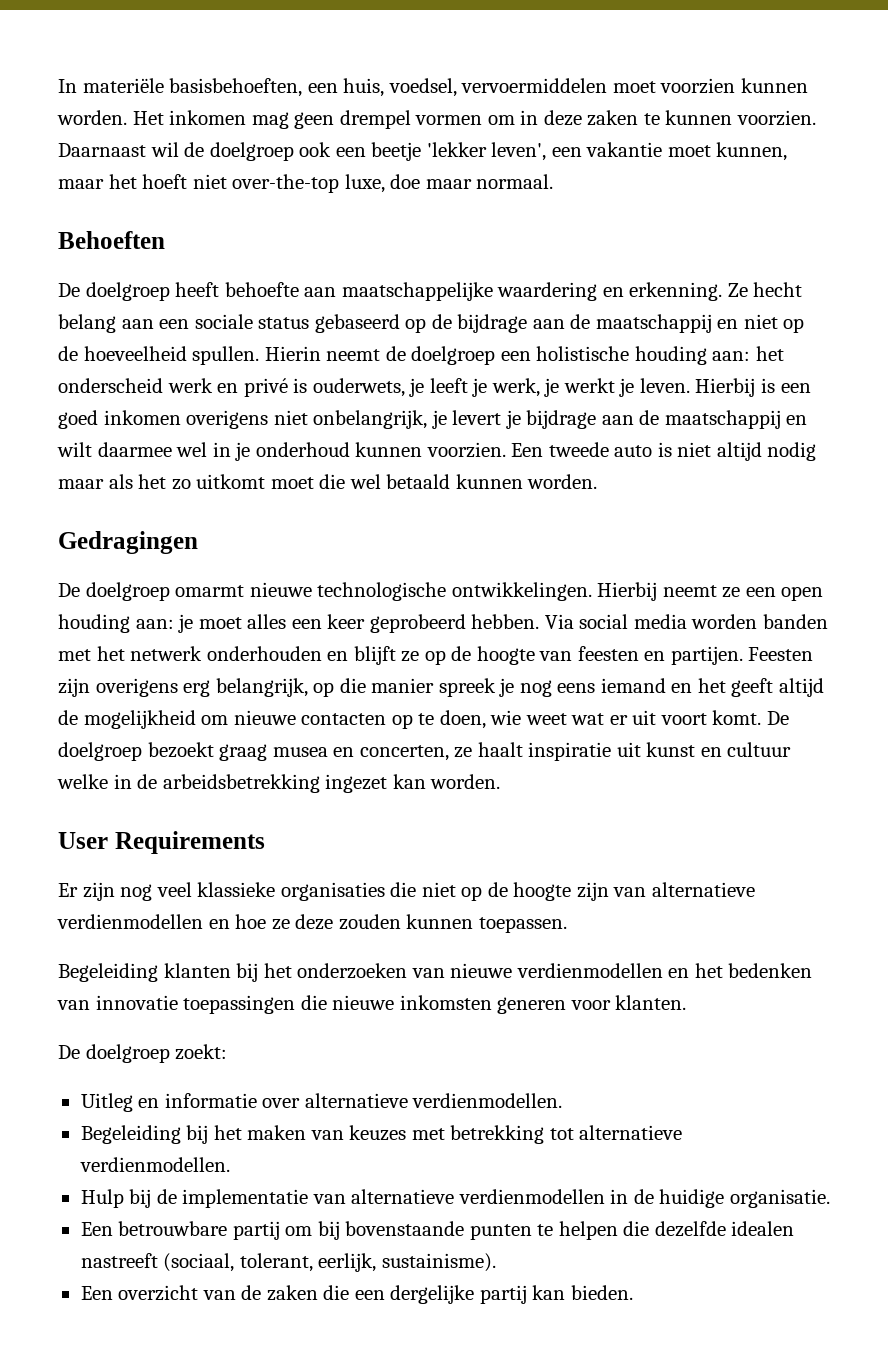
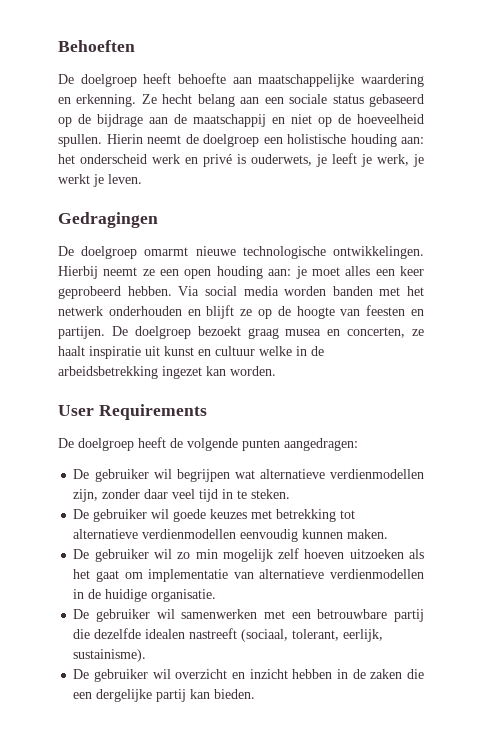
- In materiële basisbehoeften, een huis, voedsel, vervoermiddelen moet voorzien kunnen worden. Het inkomen mag geen drempel vormen om in deze zaken te kunnen voorzien. Daarnaast wil de doelgroep ook een beetje 'lekker leven', een vakantie moet kunnen, maar het hoeft niet over-the-top luxe, doe maar normaal.
- Hierbij is een goed inkomen overigens niet onbelangrijk, je levert je bijdrage aan de maatschappij en wilt daarmee wel in je onderhoud kunnen voorzien. Een tweede auto is niet altijd nodig maar als het zo uitkomt moet die wel betaald kunnen worden.
- Feesten zijn overigens erg belangrijk, op die manier spreek je nog eens iemand en het geeft altijd de mogelijkheid om nieuwe contacten op te doen, wie weet wat er uit voort komt.
- Er zijn nog veel klassieke organisaties die niet op de hoogte zijn van alternatieve verdienmodellen en hoe ze deze zouden kunnen toepassen.
- Begeleiding klanten bij het onderzoeken van nieuwe verdienmodellen en het bedenken van innovatie toepassingen die nieuwe inkomsten generen voor klanten.
- De doelgroep zoekt:
- Uitleg en informatie over alternatieve verdienmodellen.
- Begeleiding bij het maken van keuzes met betrekking tot alternatieve verdienmodellen.
- Hulp bij de implementatie van alternatieve verdienmodellen in de huidige organisatie.
+ De doelgroep heeft de volgende punten aangedragen:
+ De gebruiker wil begrijpen wat alternatieve verdienmodellen zijn, zonder daar veel tijd in te steken.
+ De gebruiker wil goede keuzes met betrekking tot alternatieve verdienmodellen eenvoudig kunnen maken.
+ De gebruiker wil zo min mogelijk zelf hoeven uitzoeken als het gaat om implementatie van alternatieve verdienmodellen in de huidige organisatie.
- Een betrouwbare partij om bij bovenstaande punten te helpen die dezelfde idealen nastreeft (sociaal, tolerant, eerlijk, sustainisme).
+ De gebruiker wil samenwerken met een betrouwbare partij die dezelfde idealen nastreeft (sociaal, tolerant, eerlijk, sustainisme).
- Een overzicht van de zaken die een dergelijke partij kan bieden.
+ De gebruiker wil overzicht en inzicht hebben in de zaken die een dergelijke partij kan bieden.

